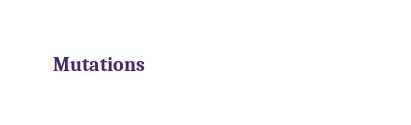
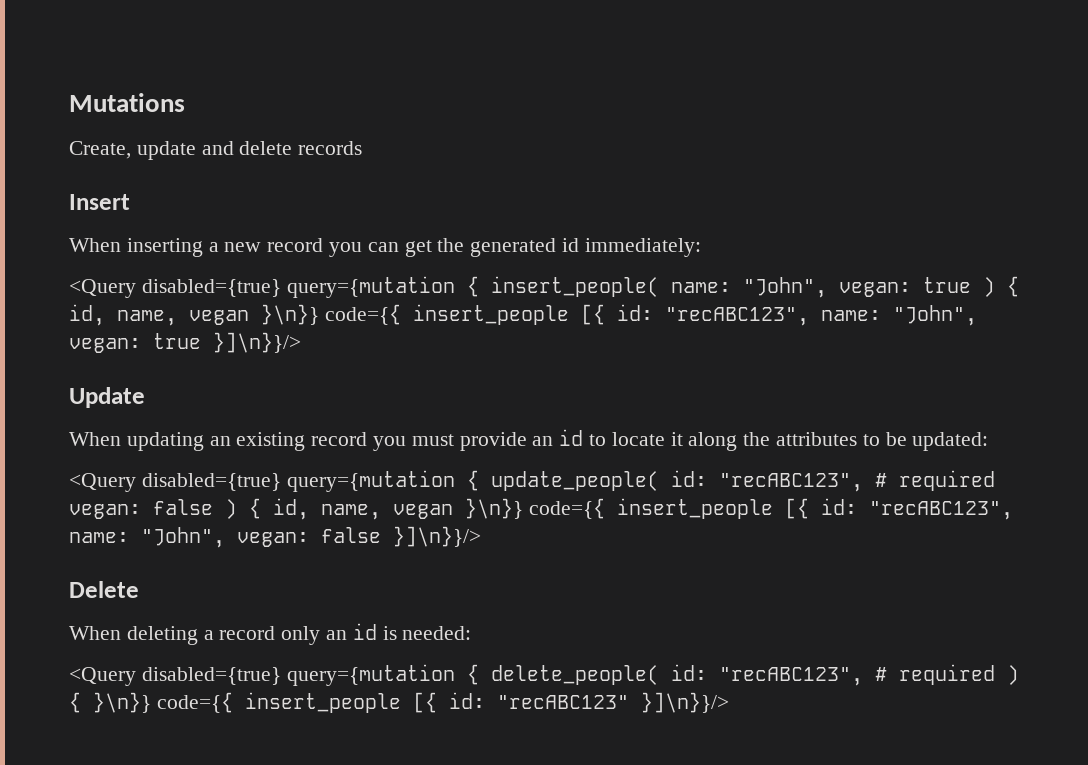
+ Create, update and delete records
+ Insert
+ When inserting a new record you can get the generated id immediately:
+ <Query disabled={true} query={mutation { insert_people( name: "John", vegan: true ) { id, name, vegan }\n}} code={{ insert_people [{ id: "recABC123", name: "John", vegan: true }]\n}}/>
+ Update
+ When updating an existing record you must provide an id to locate it along the attributes to be updated:
+ <Query disabled={true} query={mutation { update_people( id: "recABC123", # required vegan: false ) { id, name, vegan }\n}} code={{ insert_people [{ id: "recABC123", name: "John", vegan: false }]\n}}/>
+ Delete
+ When deleting a record only an id is needed:
+ <Query disabled={true} query={mutation { delete_people( id: "recABC123", # required ) { }\n}} code={{ insert_people [{ id: "recABC123" }]\n}}/>

